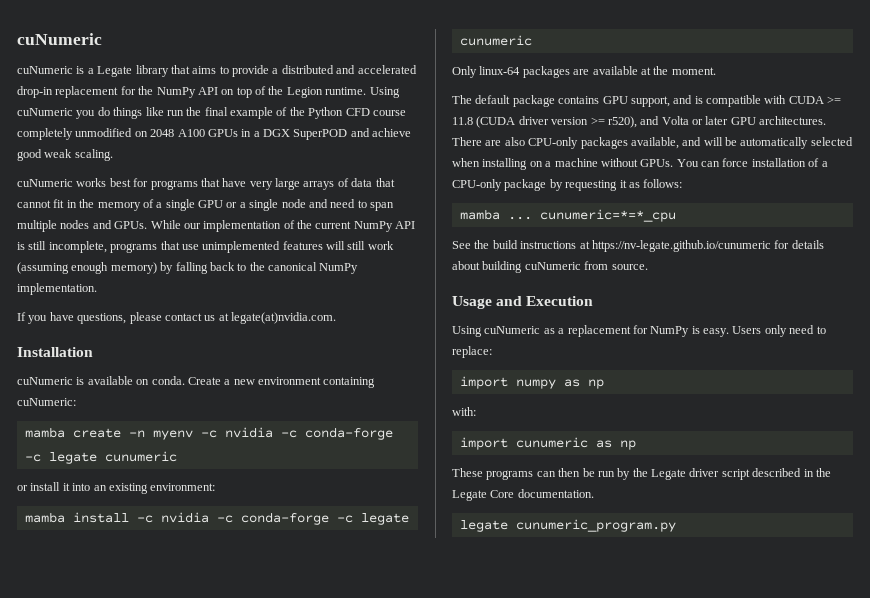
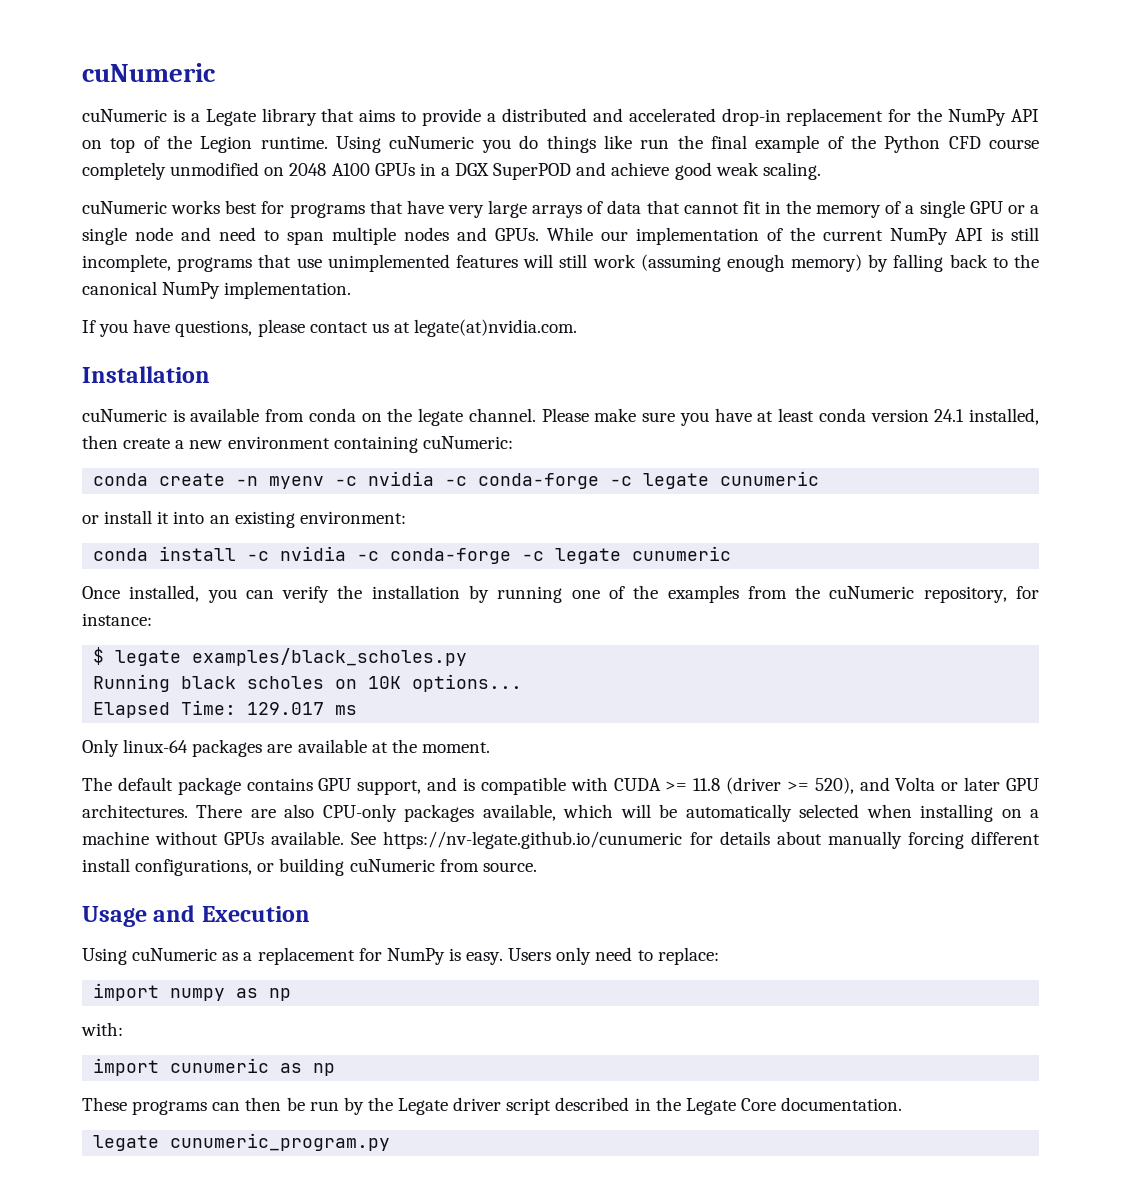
- cuNumeric is available on conda. Create a new environment containing cuNumeric:
+ cuNumeric is available from conda on the legate channel. Please make sure you have at least conda version 24.1 installed, then create a new environment containing cuNumeric:
- mamba create -n myenv -c nvidia -c conda-forge -c legate cunumeric
+ conda create -n myenv -c nvidia -c conda-forge -c legate cunumeric
- mamba install -c nvidia -c conda-forge -c legate cunumeric
+ conda install -c nvidia -c conda-forge -c legate cunumeric
+ Once installed, you can verify the installation by running one of the examples from the cuNumeric repository, for instance:
+ $ legate examples/black_scholes.py
+ Running black scholes on 10K options...
+ Elapsed Time: 129.017 ms
- The default package contains GPU support, and is compatible with CUDA >= 11.8 (CUDA driver version >= r520), and Volta or later GPU architectures.
+ The default package contains GPU support, and is compatible with CUDA >= 11.8 (driver >= 520), and Volta or later GPU architectures.
- There are also CPU-only packages available, and will be automatically selected when installing on a machine without GPUs. You can force installation of a CPU-only package by requesting it as follows:
- mamba ... cunumeric=*=*_cpu
- See the build instructions at https://nv-legate.github.io/cunumeric for details about building cuNumeric from source.
+ There are also CPU-only packages available, which will be automatically selected when installing on a machine without GPUs available. See https://nv-legate.github.io/cunumeric for details about manually forcing different install configurations, or building cuNumeric from source.

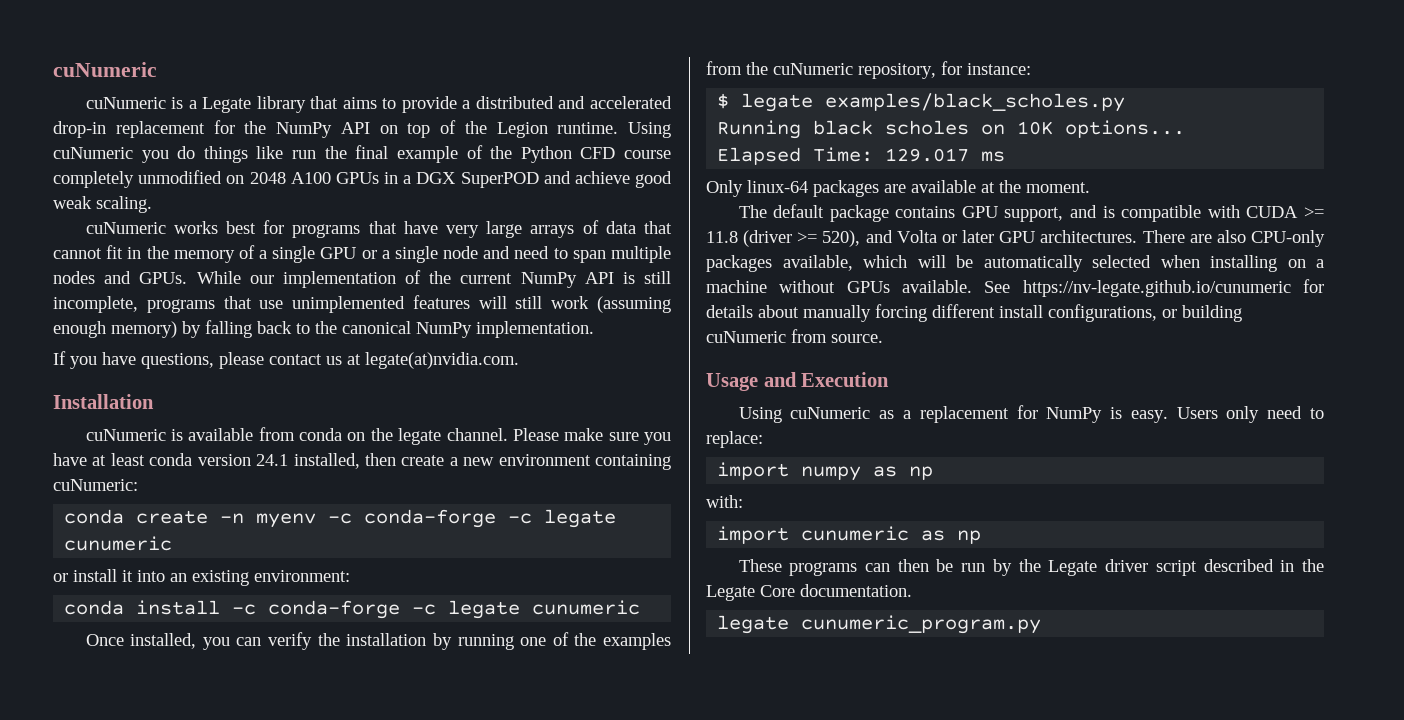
- conda create -n myenv -c nvidia -c conda-forge -c legate cunumeric
+ conda create -n myenv -c conda-forge -c legate cunumeric
- conda install -c nvidia -c conda-forge -c legate cunumeric
+ conda install -c conda-forge -c legate cunumeric

